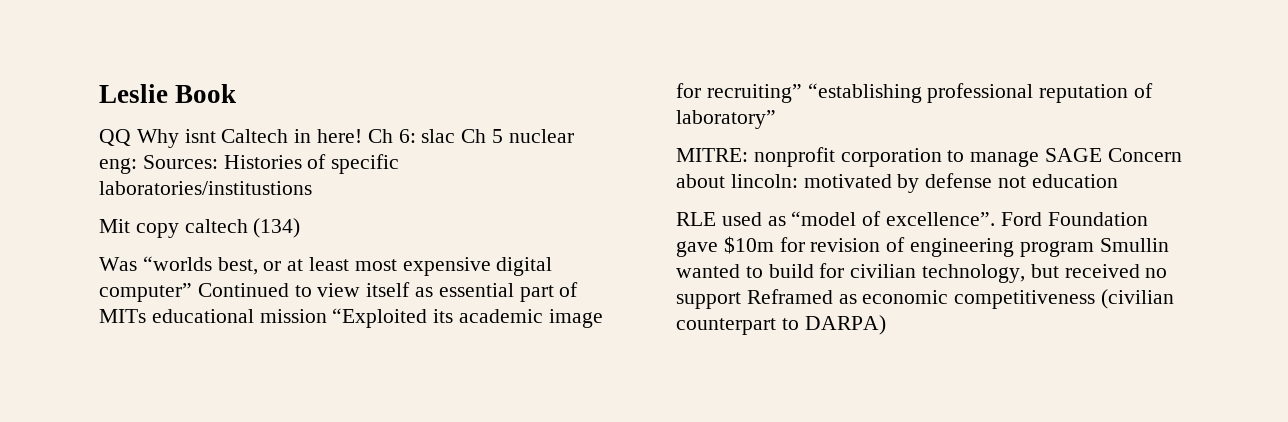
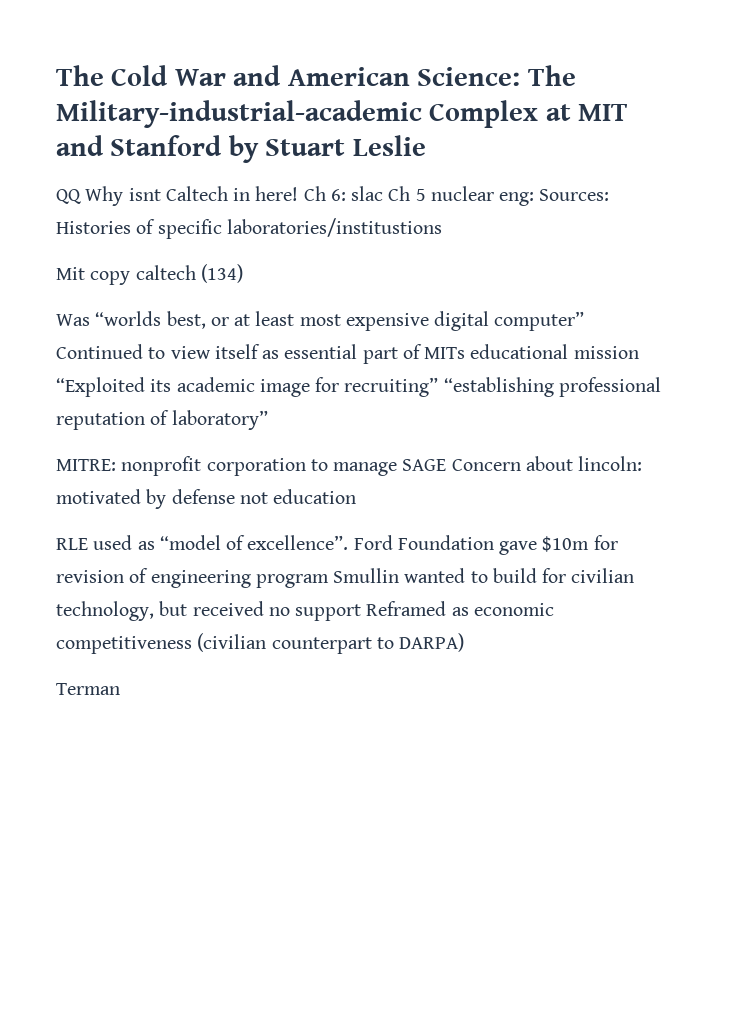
- Leslie Book
+ The Cold War and American Science: The Military-industrial-academic Complex at MIT and Stanford by Stuart Leslie
+ Terman

